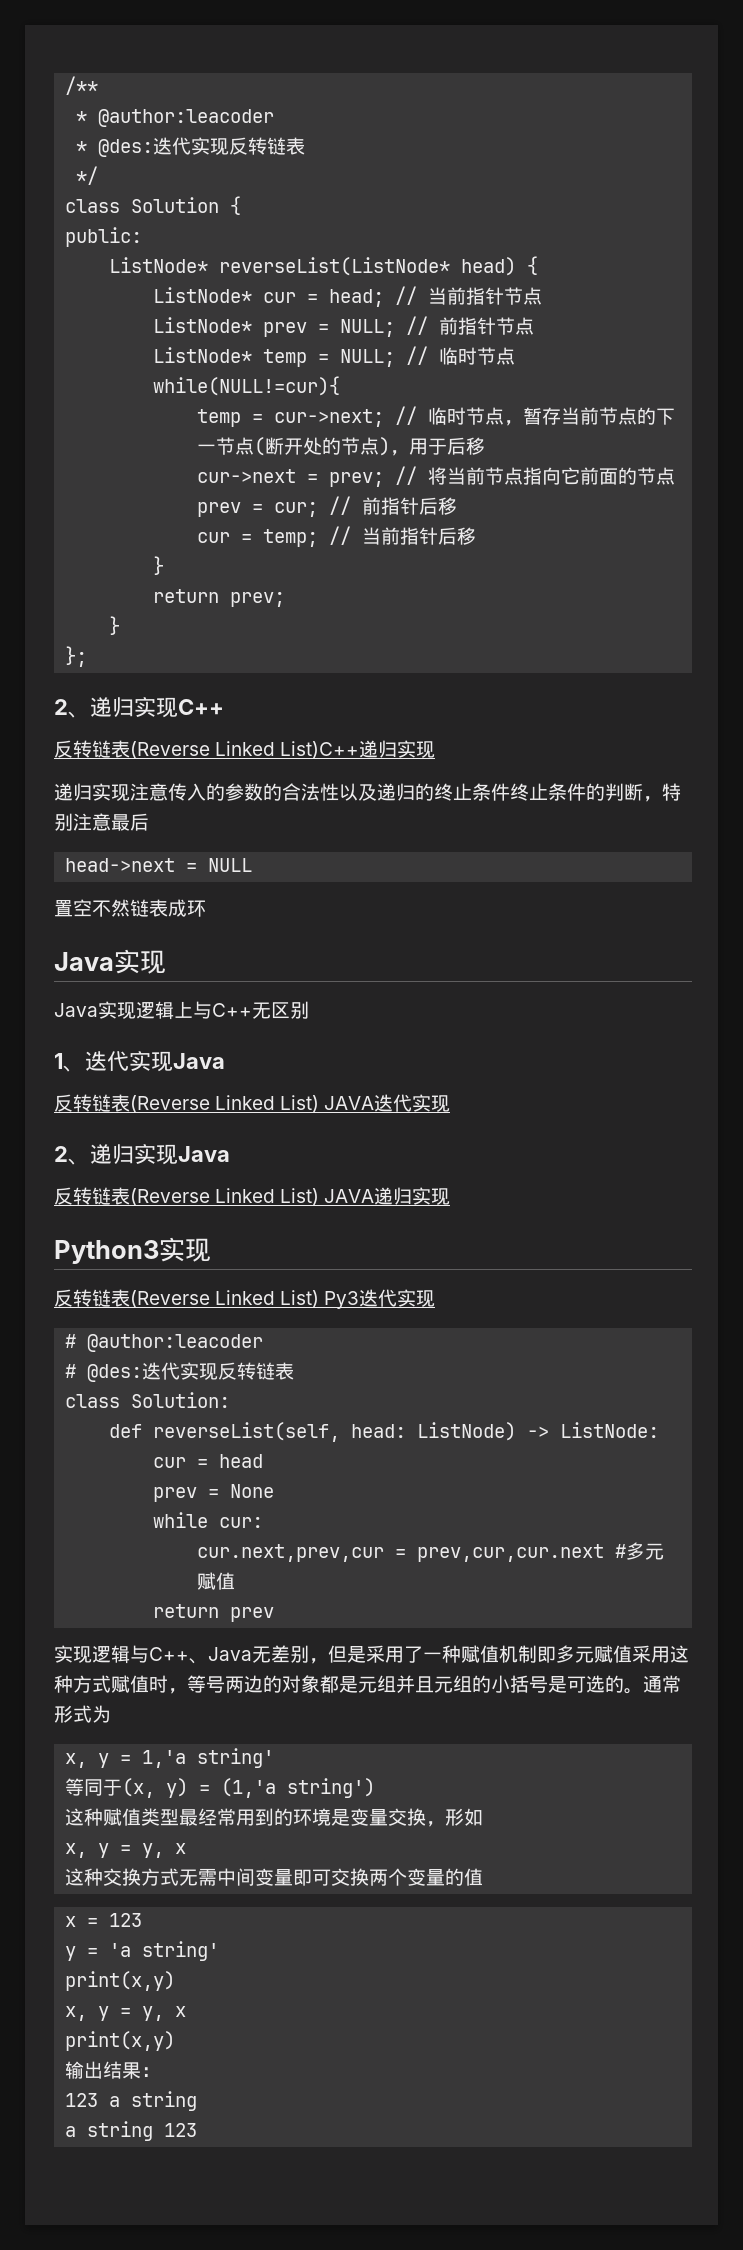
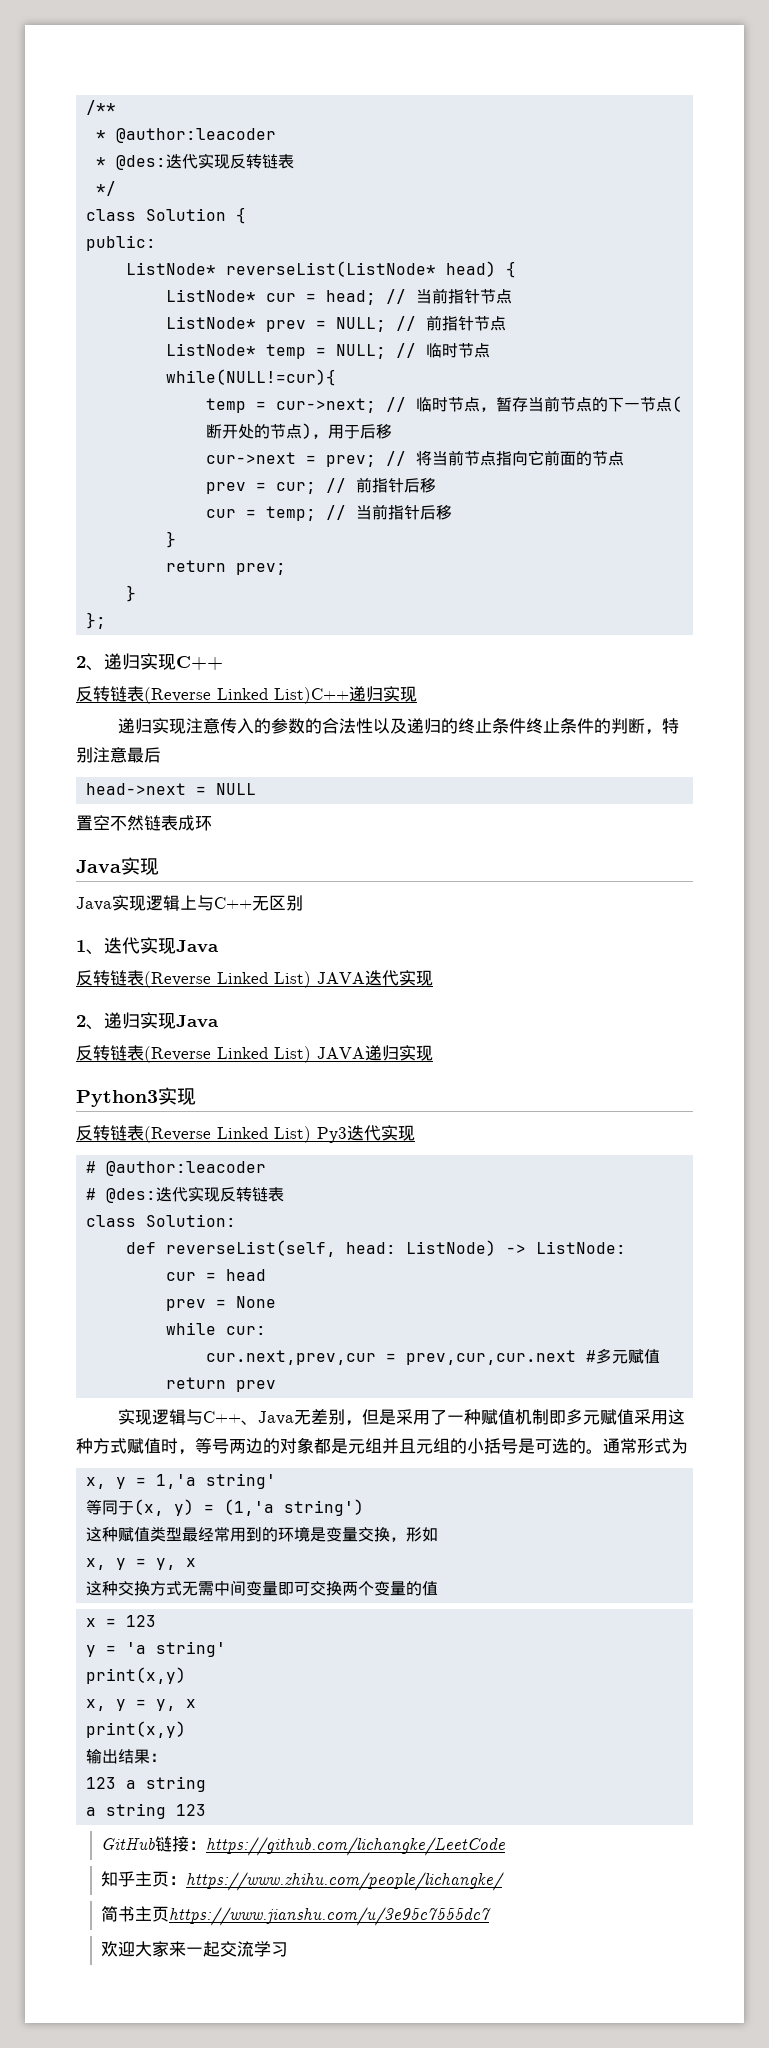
+ GitHub链接：https://github.com/lichangke/LeetCode
+ 知乎主页：https://www.zhihu.com/people/lichangke/
+ 简书主页https://www.jianshu.com/u/3e95c7555dc7
+ 欢迎大家来一起交流学习

